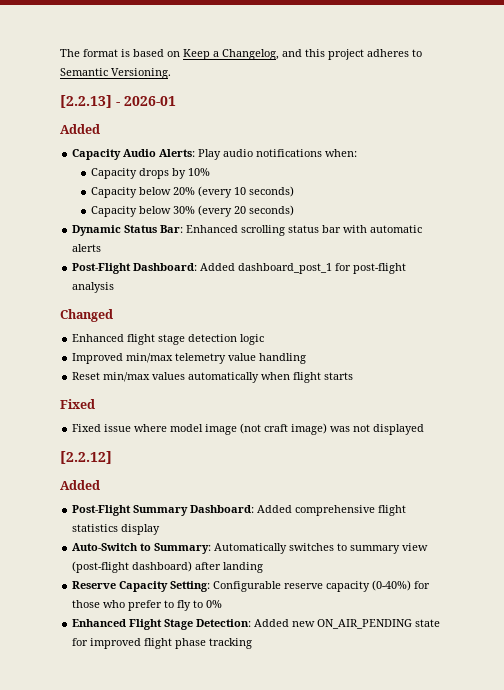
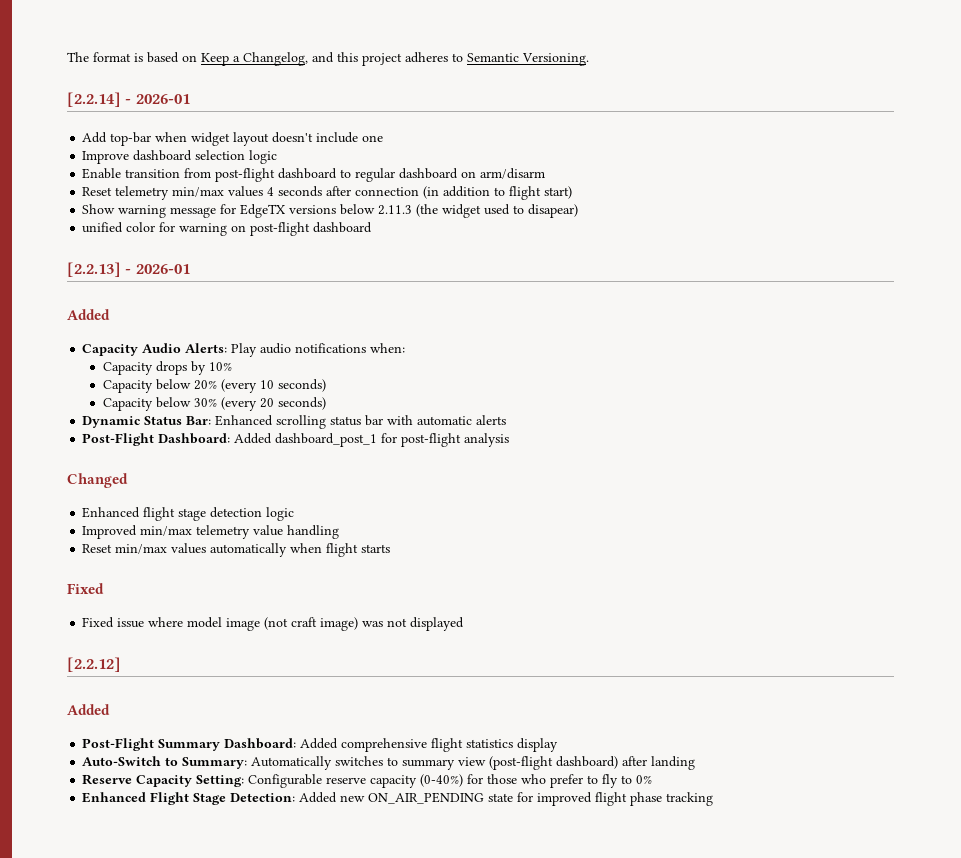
+ [2.2.14] - 2026-01
+ Add top-bar when widget layout doesn't include one
+ Improve dashboard selection logic
+ Enable transition from post-flight dashboard to regular dashboard on arm/disarm
+ Reset telemetry min/max values 4 seconds after connection (in addition to flight start)
+ Show warning message for EdgeTX versions below 2.11.3 (the widget used to disapear)
+ unified color for warning on post-flight dashboard

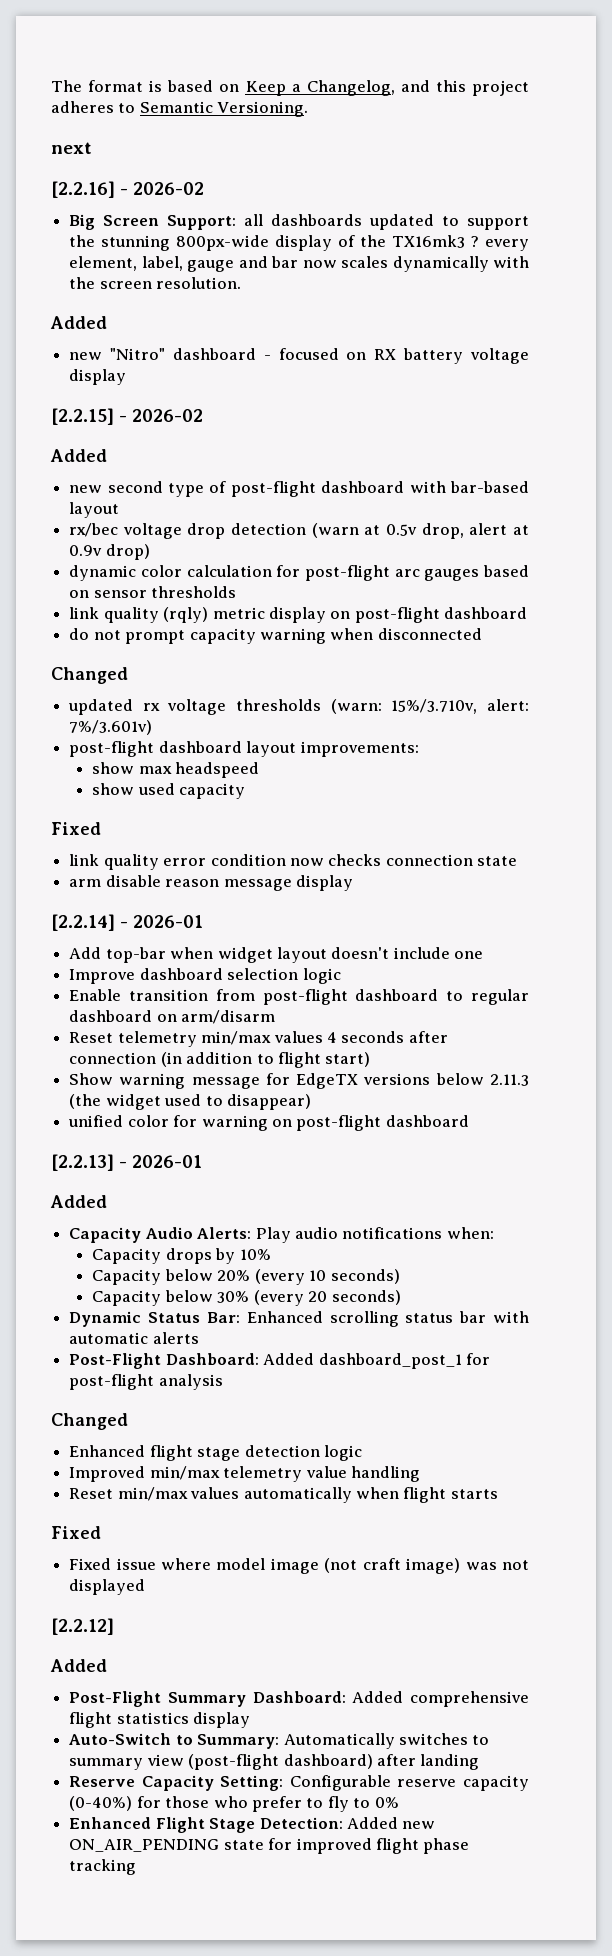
+ next
+ [2.2.16] - 2026-02
+ Big Screen Support: all dashboards updated to support the stunning 800px-wide display of the TX16mk3 ? every element, label, gauge and bar now scales dynamically with the screen resolution.
+ Added
+ new "Nitro" dashboard - focused on RX battery voltage display
+ [2.2.15] - 2026-02
+ Added
+ new second type of post-flight dashboard with bar-based layout
+ rx/bec voltage drop detection (warn at 0.5v drop, alert at 0.9v drop)
+ dynamic color calculation for post-flight arc gauges based on sensor thresholds
+ link quality (rqly) metric display on post-flight dashboard
+ do not prompt capacity warning when disconnected
+ Changed
+ updated rx voltage thresholds (warn: 15%/3.710v, alert: 7%/3.601v)
+ post-flight dashboard layout improvements:
+ show max headspeed
+ show used capacity
+ Fixed
+ link quality error condition now checks connection state
+ arm disable reason message display
- Show warning message for EdgeTX versions below 2.11.3 (the widget used to disapear)
+ Show warning message for EdgeTX versions below 2.11.3 (the widget used to disappear)

